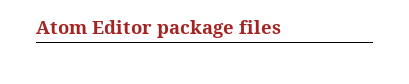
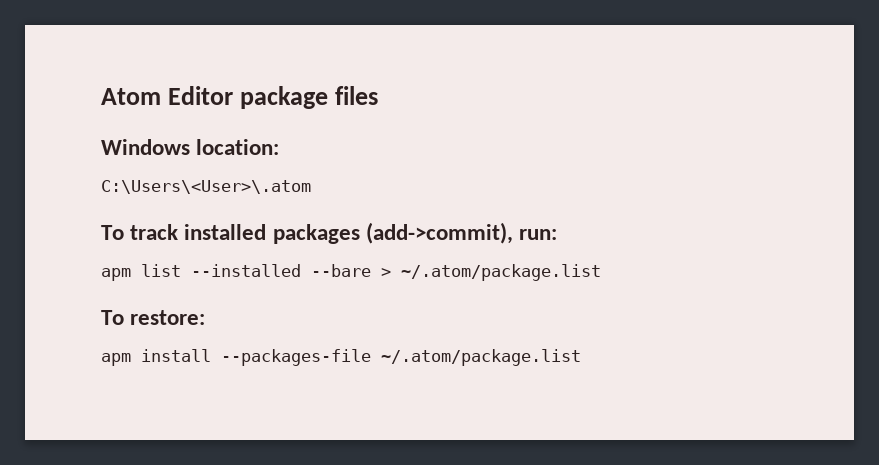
+ Windows location:
+ C:\Users\<User>\.atom
+ To track installed packages (add->commit), run:
+ apm list --installed --bare > ~/.atom/package.list
+ To restore:
+ apm install --packages-file ~/.atom/package.list

